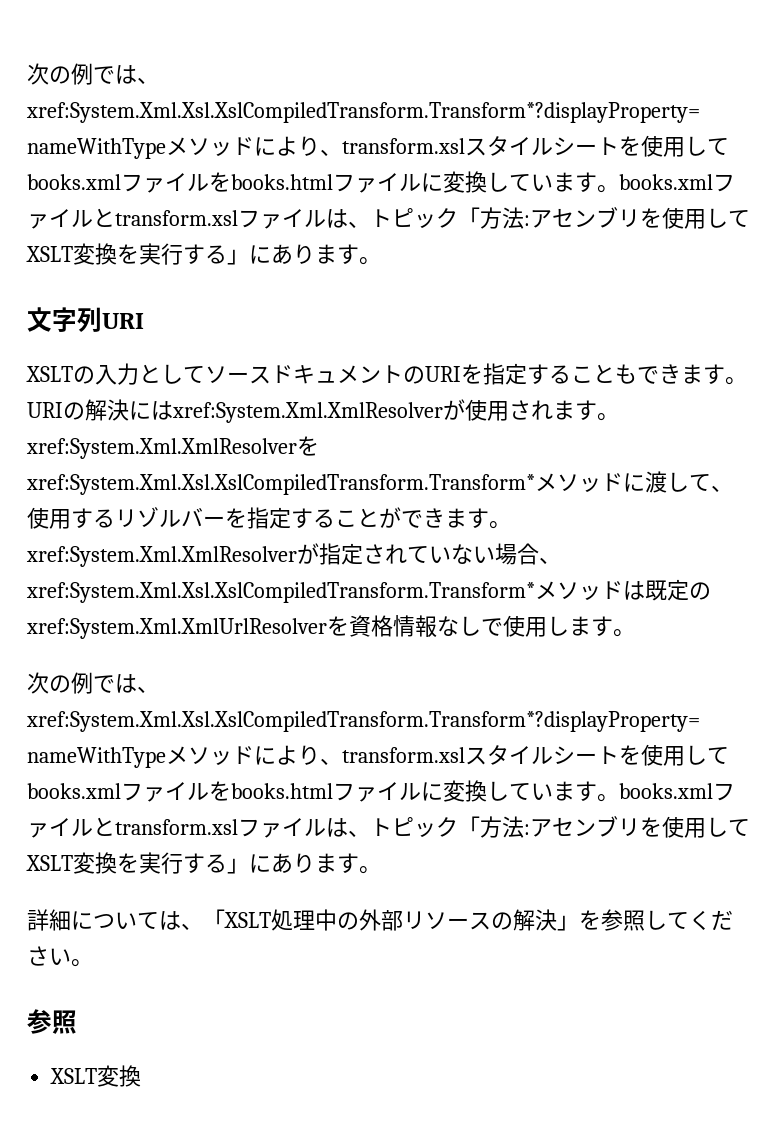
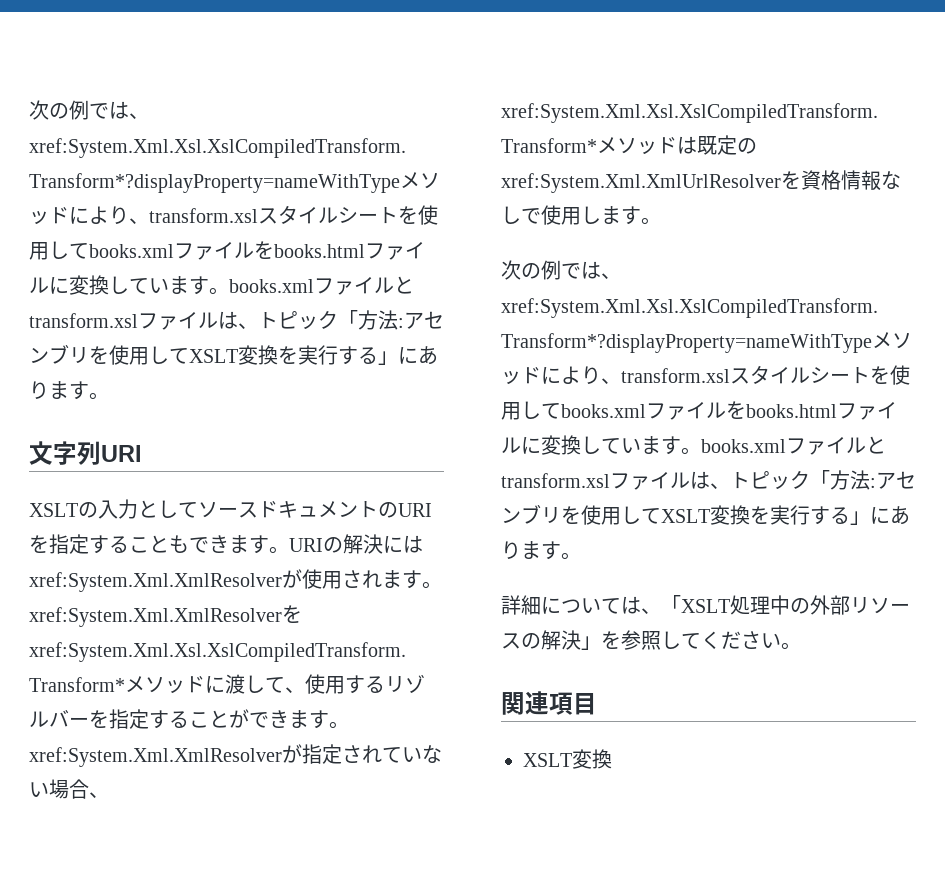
  詳細については、「XSLT処理中の外部リソースの解決」を参照してください。
- 参照
+ 関連項目

